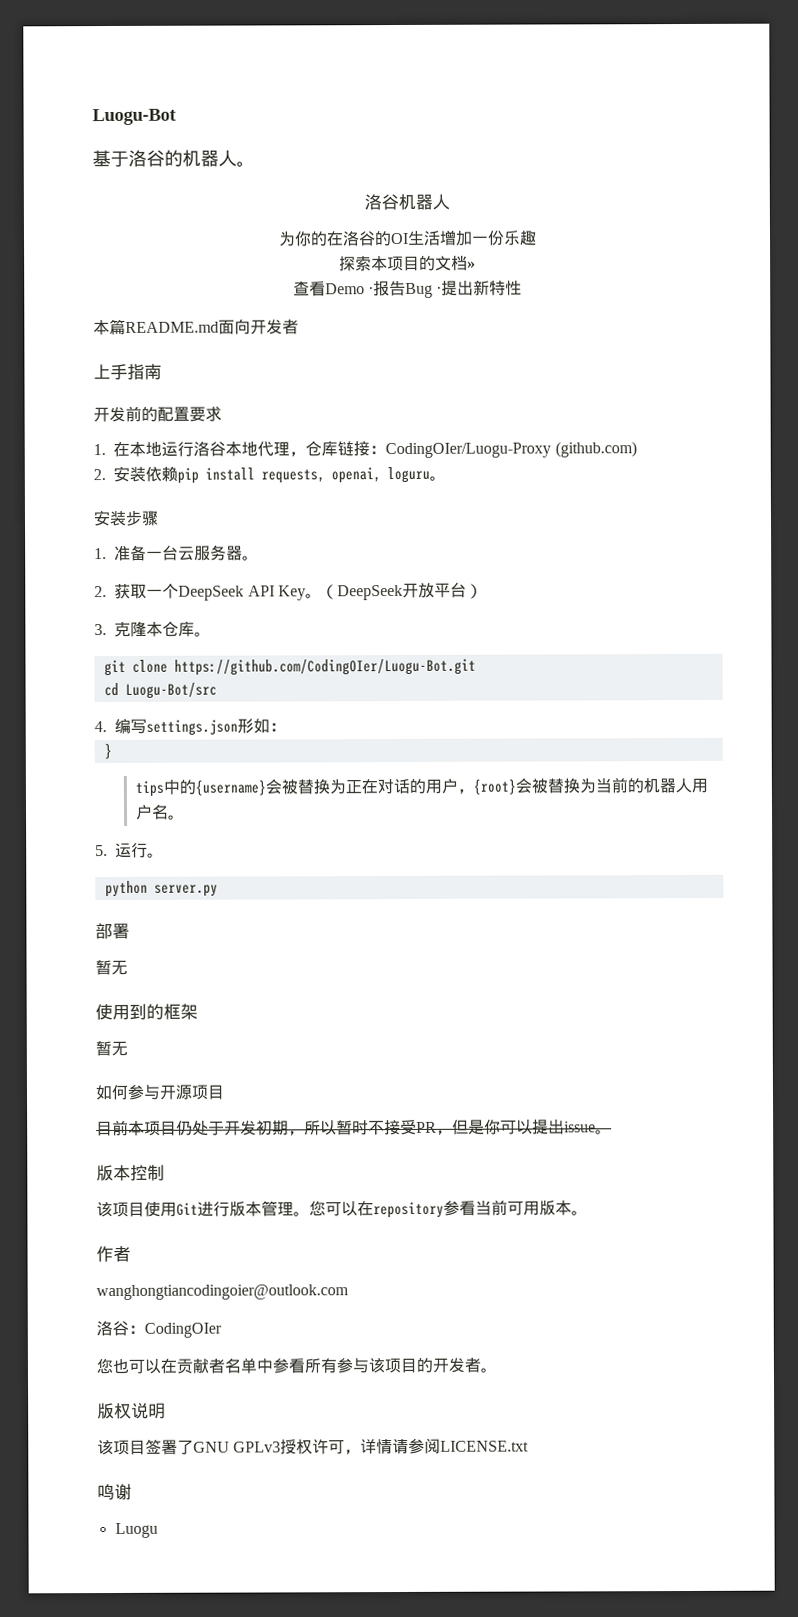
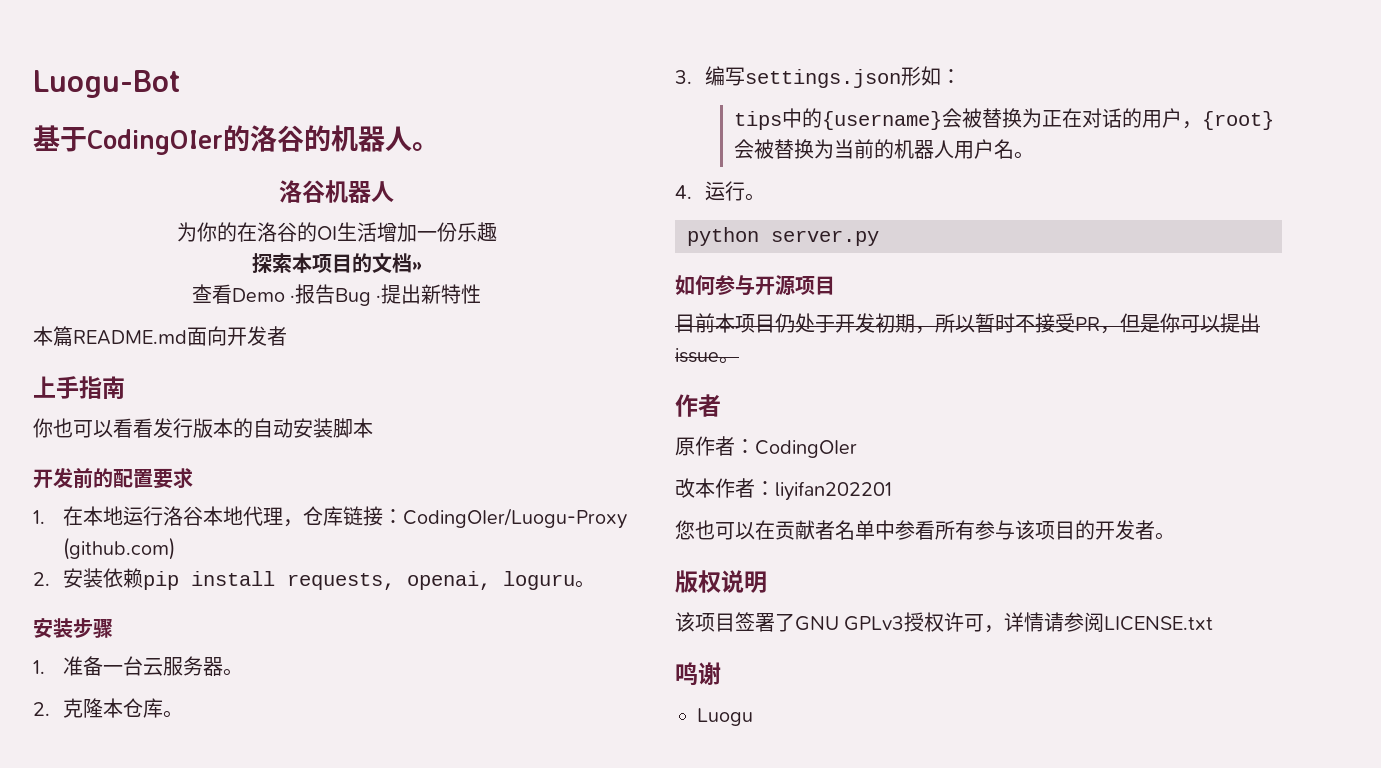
- 基于洛谷的机器人。
+ 基于CodingOIer的洛谷的机器人。
+ 你也可以看看发行版本的自动安装脚本
- 2.获取一个DeepSeek API Key。（DeepSeek开放平台）
- 3.克隆本仓库。
- git clone https://github.com/CodingOIer/Luogu-Bot.git
- cd Luogu-Bot/src
- 4.编写settings.json形如：
+ 2.克隆本仓库。
+ 3.编写settings.json形如：
- }
- 5.运行。
+ 4.运行。
- 部署
- 暂无
- 使用到的框架
- 暂无
- 版本控制
- 该项目使用Git进行版本管理。您可以在repository参看当前可用版本。
- wanghongtiancodingoier@outlook.com
- 洛谷：CodingOIer
+ 原作者：CodingOIer
+ 改本作者：liyifan202201

